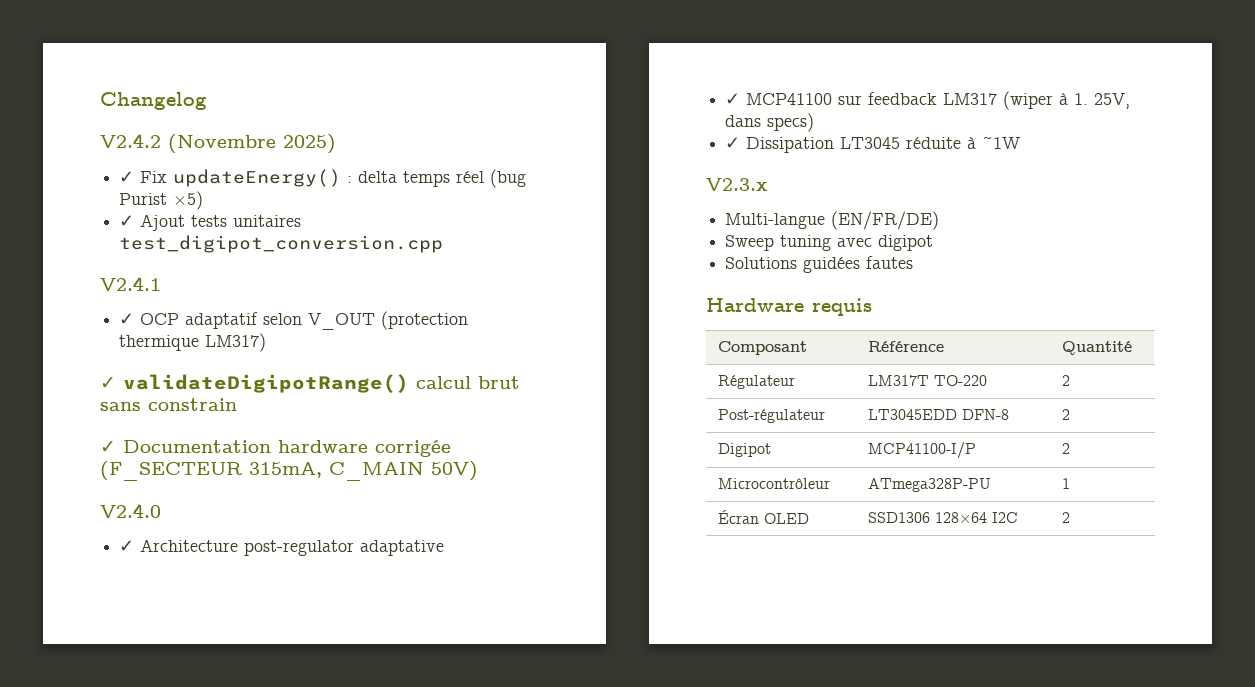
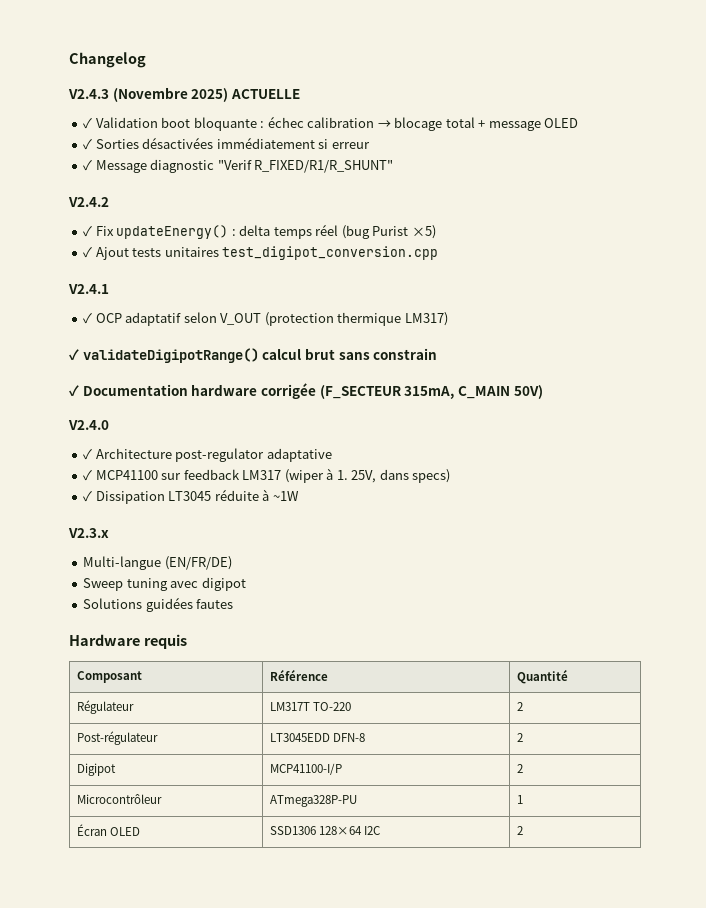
- V2.4.2 (Novembre 2025)
+ V2.4.3 (Novembre 2025) ACTUELLE
+ ✓ Validation boot bloquante : échec calibration → blocage total + message OLED
+ ✓ Sorties désactivées immédiatement si erreur
+ ✓ Message diagnostic "Verif R_FIXED/R1/R_SHUNT"
+ V2.4.2

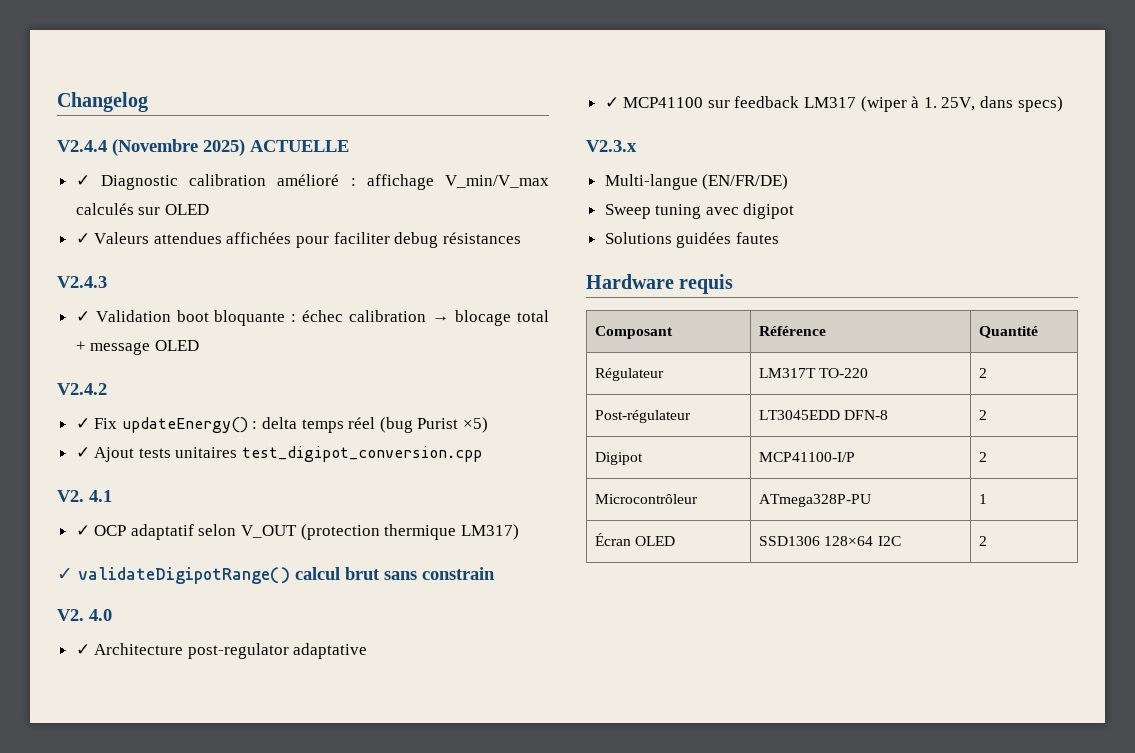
- V2.4.3 (Novembre 2025) ACTUELLE
+ V2.4.4 (Novembre 2025) ACTUELLE
+ ✓ Diagnostic calibration amélioré : affichage V_min/V_max calculés sur OLED
+ ✓ Valeurs attendues affichées pour faciliter debug résistances
+ V2.4.3
- ✓ Sorties désactivées immédiatement si erreur
- ✓ Message diagnostic "Verif R_FIXED/R1/R_SHUNT"
- V2.4.1
+ V2. 4.1
- ✓ Documentation hardware corrigée (F_SECTEUR 315mA, C_MAIN 50V)
- V2.4.0
+ V2. 4.0
- ✓ Dissipation LT3045 réduite à ~1W

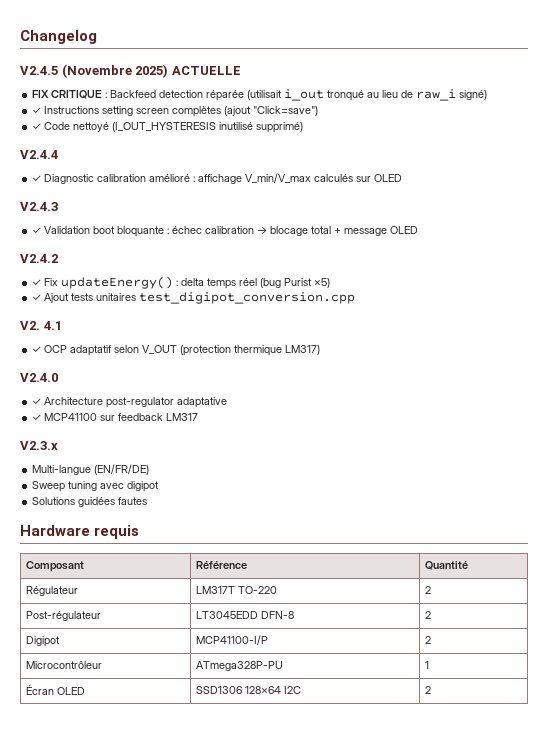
- V2.4.4 (Novembre 2025) ACTUELLE
+ V2.4.5 (Novembre 2025) ACTUELLE
+ FIX CRITIQUE : Backfeed detection réparée (utilisait i_out tronqué au lieu de raw_i signé)
+ ✓ Instructions setting screen complètes (ajout "Click=save")
+ ✓ Code nettoyé (I_OUT_HYSTERESIS inutilisé supprimé)
+ V2.4.4
- ✓ Valeurs attendues affichées pour faciliter debug résistances
- ✓ validateDigipotRange() calcul brut sans constrain
- V2. 4.0
+ V2.4.0
- ✓ MCP41100 sur feedback LM317 (wiper à 1. 25V, dans specs)
+ ✓ MCP41100 sur feedback LM317

